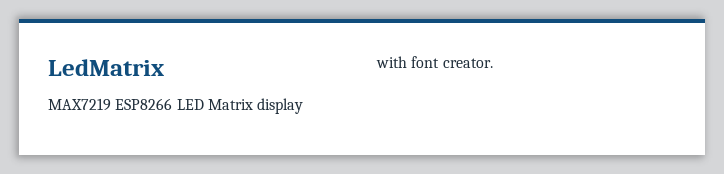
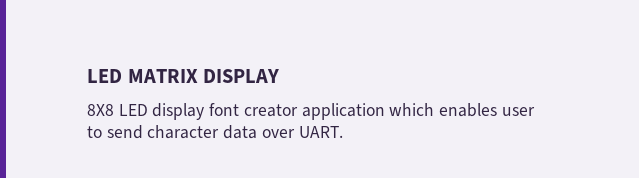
- LedMatrix
- MAX7219 ESP8266 LED Matrix display with font creator.
+ LED MATRIX DISPLAY
+ 8X8 LED display font creator application which enables user to send character data over UART.

